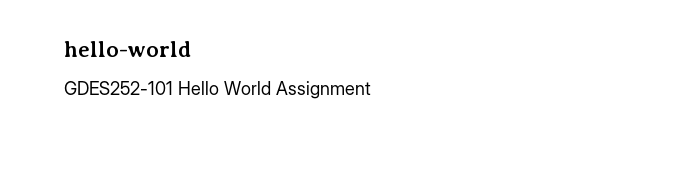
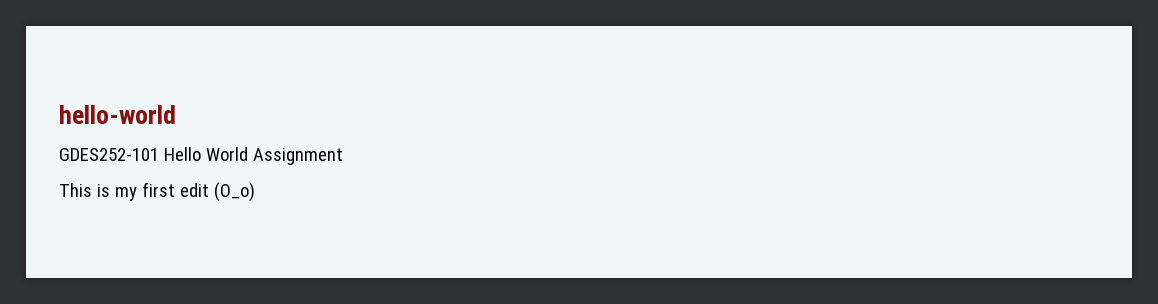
+ This is my first edit (O_o)

